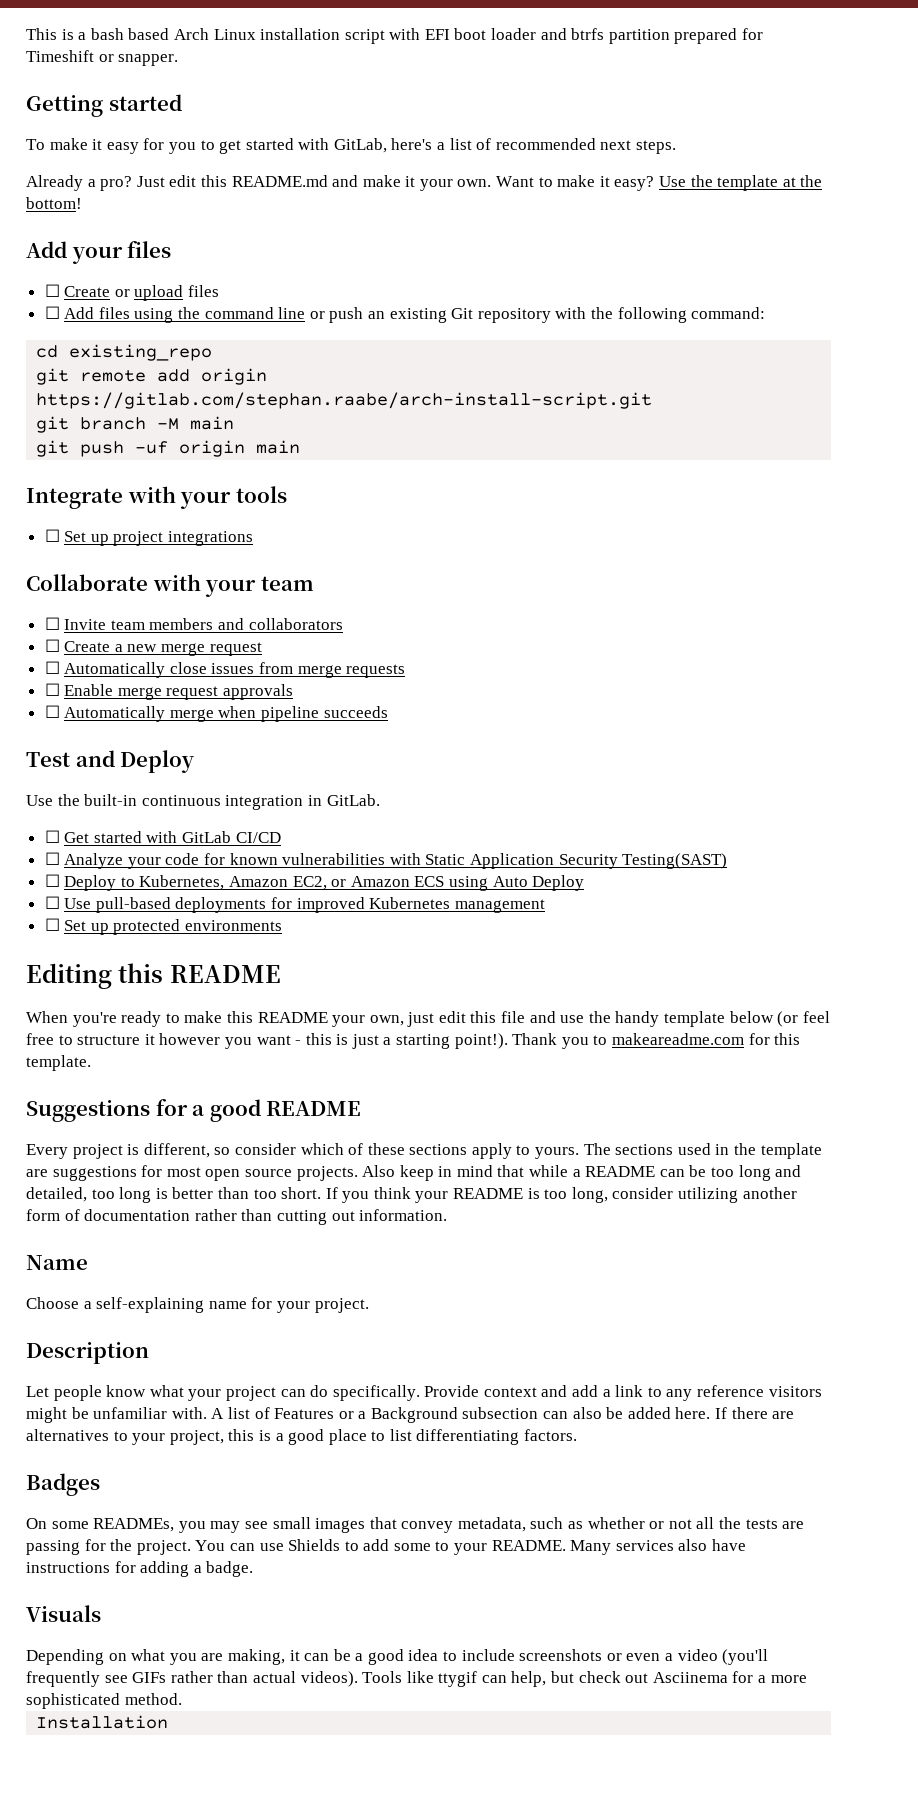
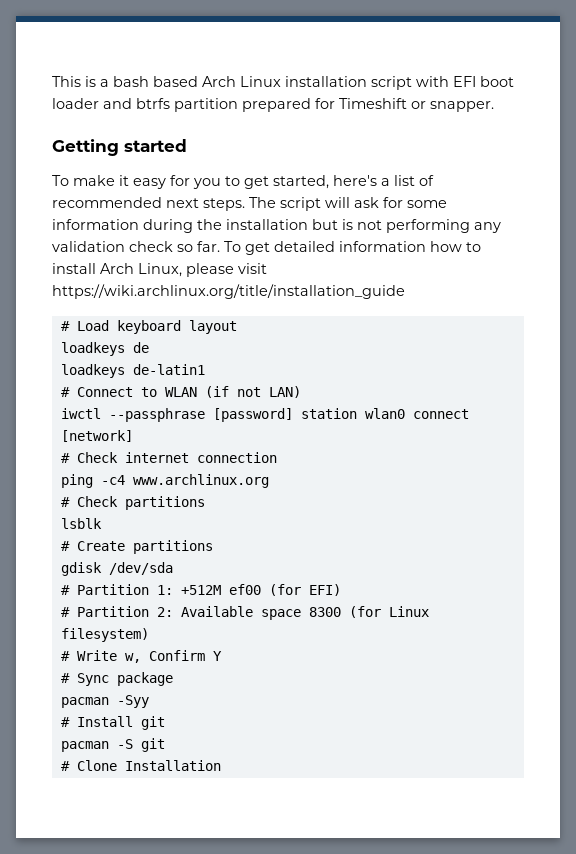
- To make it easy for you to get started with GitLab, here's a list of recommended next steps.
- Already a pro? Just edit this README.md and make it your own. Want to make it easy? Use the template at the bottom!
- Add your files
- ☐ Create or upload files
- ☐ Add files using the command line or push an existing Git repository with the following command:
- cd existing_repo
- git remote add origin https://gitlab.com/stephan.raabe/arch-install-script.git
- git branch -M main
- git push -uf origin main
- Integrate with your tools
- ☐ Set up project integrations
- Collaborate with your team
- ☐ Invite team members and collaborators
- ☐ Create a new merge request
- ☐ Automatically close issues from merge requests
- ☐ Enable merge request approvals
- ☐ Automatically merge when pipeline succeeds
- Test and Deploy
- Use the built-in continuous integration in GitLab.
- ☐ Get started with GitLab CI/CD
- ☐ Analyze your code for known vulnerabilities with Static Application Security Testing(SAST)
- ☐ Deploy to Kubernetes, Amazon EC2, or Amazon ECS using Auto Deploy
- ☐ Use pull-based deployments for improved Kubernetes management
- ☐ Set up protected environments
- Editing this README
- When you're ready to make this README your own, just edit this file and use the handy template below (or feel free to structure it however you want - this is just a starting point!). Thank you to makeareadme.com for this template.
- Suggestions for a good README
- Every project is different, so consider which of these sections apply to yours. The sections used in the template are suggestions for most open source projects. Also keep in mind that while a README can be too long and detailed, too long is better than too short. If you think your README is too long, consider utilizing another form of documentation rather than cutting out information.
- Name
- Choose a self-explaining name for your project.
- Description
- Let people know what your project can do specifically. Provide context and add a link to any reference visitors might be unfamiliar with. A list of Features or a Background subsection can also be added here. If there are alternatives to your project, this is a good place to list differentiating factors.
- Badges
- On some READMEs, you may see small images that convey metadata, such as whether or not all the tests are passing for the project. You can use Shields to add some to your README. Many services also have instructions for adding a badge.
- Visuals
- Depending on what you are making, it can be a good idea to include screenshots or even a video (you'll frequently see GIFs rather than actual videos). Tools like ttygif can help, but check out Asciinema for a more sophisticated method.
- Installation
+ To make it easy for you to get started, here's a list of recommended next steps. The script will ask for some information during the installation but is not performing any validation check so far. To get detailed information how to install Arch Linux, please visit https://wiki.archlinux.org/title/installation_guide
+ # Load keyboard layout
+ loadkeys de
+ loadkeys de-latin1
+ # Connect to WLAN (if not LAN)
+ iwctl --passphrase [password] station wlan0 connect [network]
+ # Check internet connection
+ ping -c4 www.archlinux.org
+ # Check partitions
+ lsblk
+ # Create partitions
+ gdisk /dev/sda
+ # Partition 1: +512M ef00 (for EFI)
+ # Partition 2: Available space 8300 (for Linux filesystem)
+ # Write w, Confirm Y
+ # Sync package
+ pacman -Syy
+ # Install git
+ pacman -S git
+ # Clone Installation

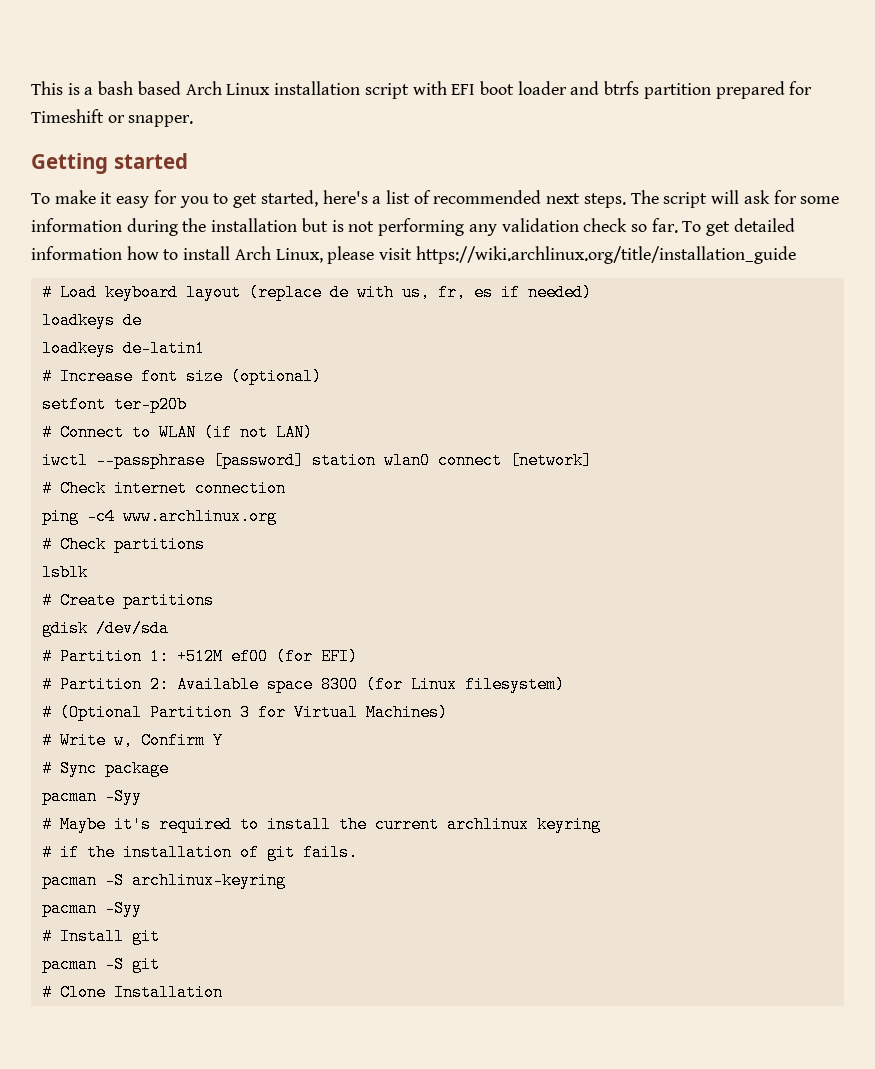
- # Load keyboard layout
+ # Load keyboard layout (replace de with us, fr, es if needed)
  loadkeys de
  loadkeys de-latin1
+ # Increase font size (optional)
+ setfont ter-p20b
+ # (Optional Partition 3 for Virtual Machines)
+ # Maybe it's required to install the current archlinux keyring
+ # if the installation of git fails.
+ pacman -S archlinux-keyring
+ pacman -Syy

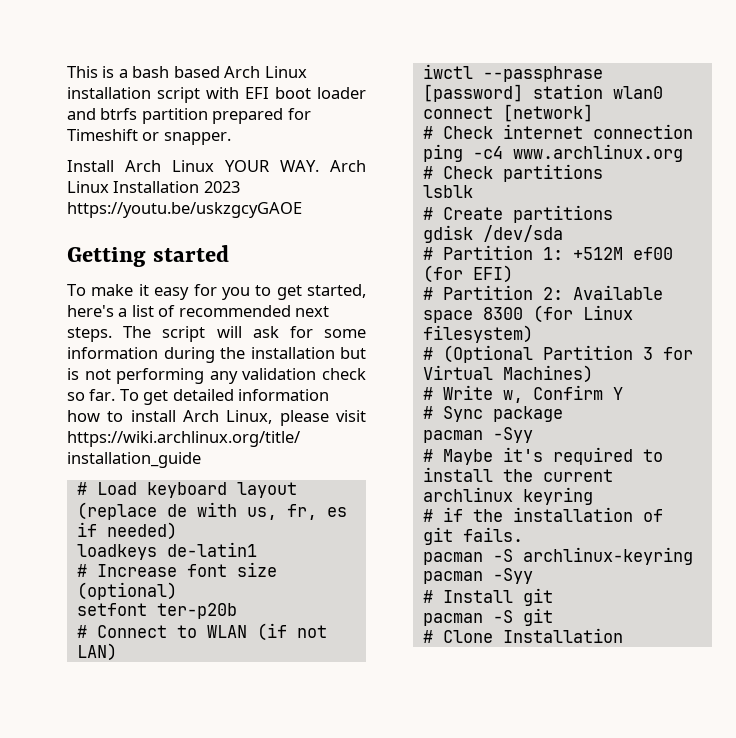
+ Install Arch Linux YOUR WAY. Arch Linux Installation 2023 https://youtu.be/uskzgcyGAOE
- loadkeys de

